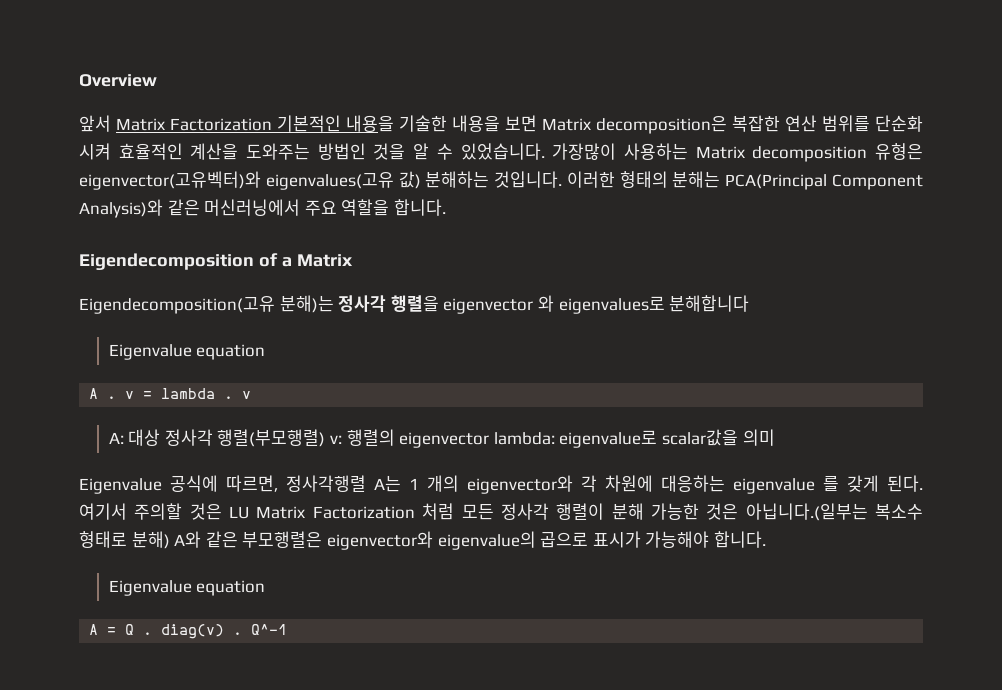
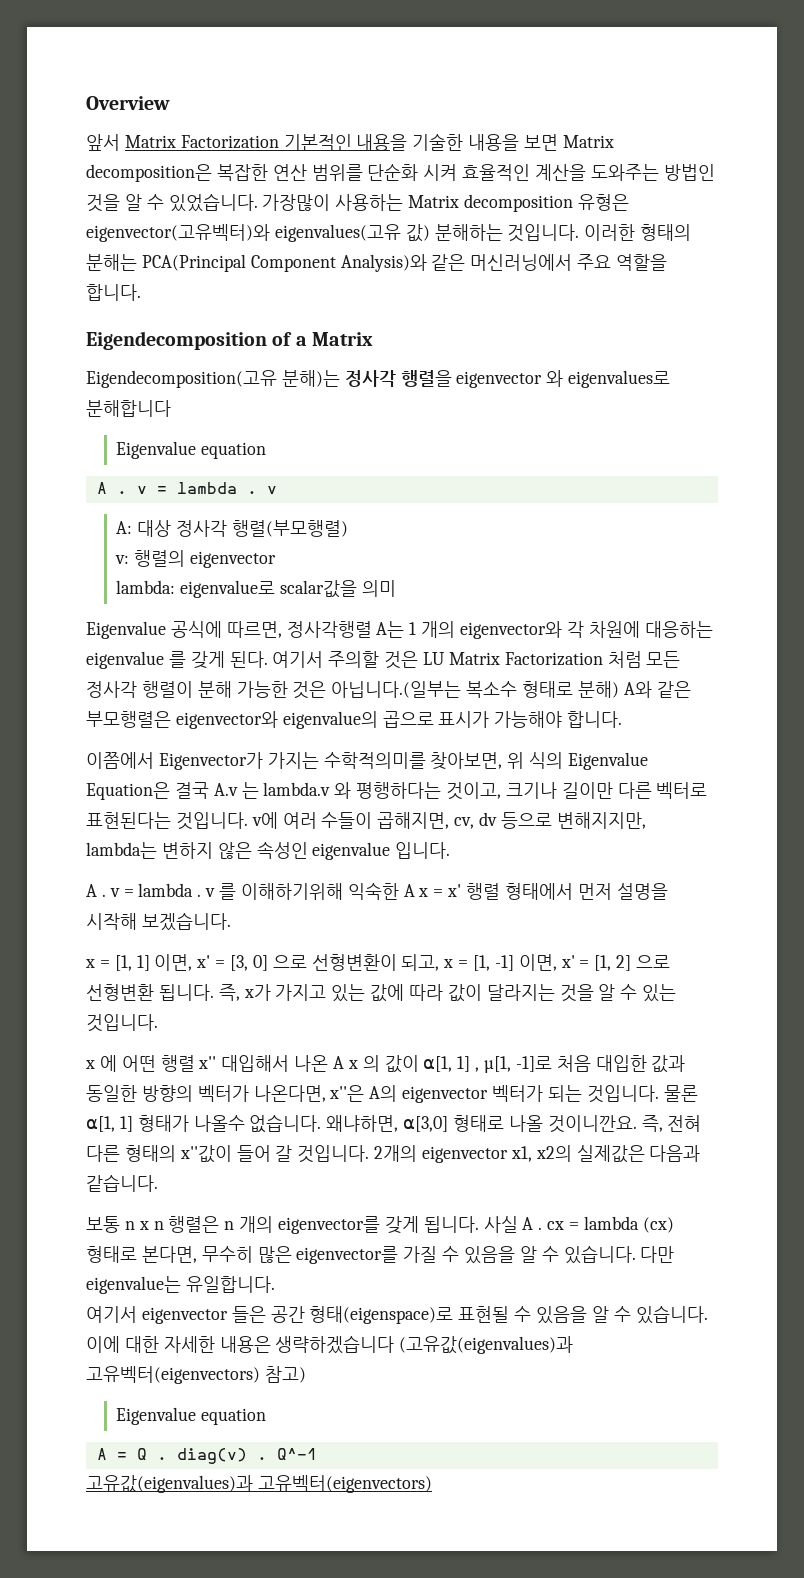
- A: 대상 정사각 행렬(부모행렬) v: 행렬의 eigenvector lambda: eigenvalue로 scalar값을 의미
+ A: 대상 정사각 행렬(부모행렬)
+ v: 행렬의 eigenvector
+ lambda: eigenvalue로 scalar값을 의미
+ 이쯤에서 Eigenvector가 가지는 수학적의미를 찾아보면, 위 식의 Eigenvalue Equation은 결국 A.v 는 lambda.v 와 평행하다는 것이고, 크기나 길이만 다른 벡터로 표현된다는 것입니다. v에 여러 수들이 곱해지면, cv, dv 등으로 변해지지만, lambda는 변하지 않은 속성인 eigenvalue 입니다.
+ A . v = lambda . v 를 이해하기위해 익숙한 A x = x' 행렬 형태에서 먼저 설명을 시작해 보겠습니다.
+ x = [1, 1] 이면, x' = [3, 0] 으로 선형변환이 되고, x = [1, -1] 이면, x' = [1, 2] 으로 선형변환 됩니다. 즉, x가 가지고 있는 값에 따라 값이 달라지는 것을 알 수 있는 것입니다.
+ x 에 어떤 행렬 x'' 대입해서 나온 A x 의 값이 ⍺[1, 1] , µ[1, -1]로 처음 대입한 값과 동일한 방향의 벡터가 나온다면, x''은 A의 eigenvector 벡터가 되는 것입니다. 물론 ⍺[1, 1] 형태가 나올수 없습니다. 왜냐하면, ⍺[3,0] 형태로 나올 것이니깐요. 즉, 전혀 다른 형태의 x''값이 들어 갈 것입니다. 2개의 eigenvector x1, x2의 실제값은 다음과 같습니다.
+ 보통 n x n 행렬은 n 개의 eigenvector를 갖게 됩니다. 사실 A . cx = lambda (cx) 형태로 본다면, 무수히 많은 eigenvector를 가질 수 있음을 알 수 있습니다. 다만 eigenvalue는 유일합니다.
+ 여기서 eigenvector 들은 공간 형태(eigenspace)로 표현될 수 있음을 알 수 있습니다. 이에 대한 자세한 내용은 생략하겠습니다 (고유값(eigenvalues)과 고유벡터(eigenvectors) 참고)
+ 고유값(eigenvalues)과 고유벡터(eigenvectors)

